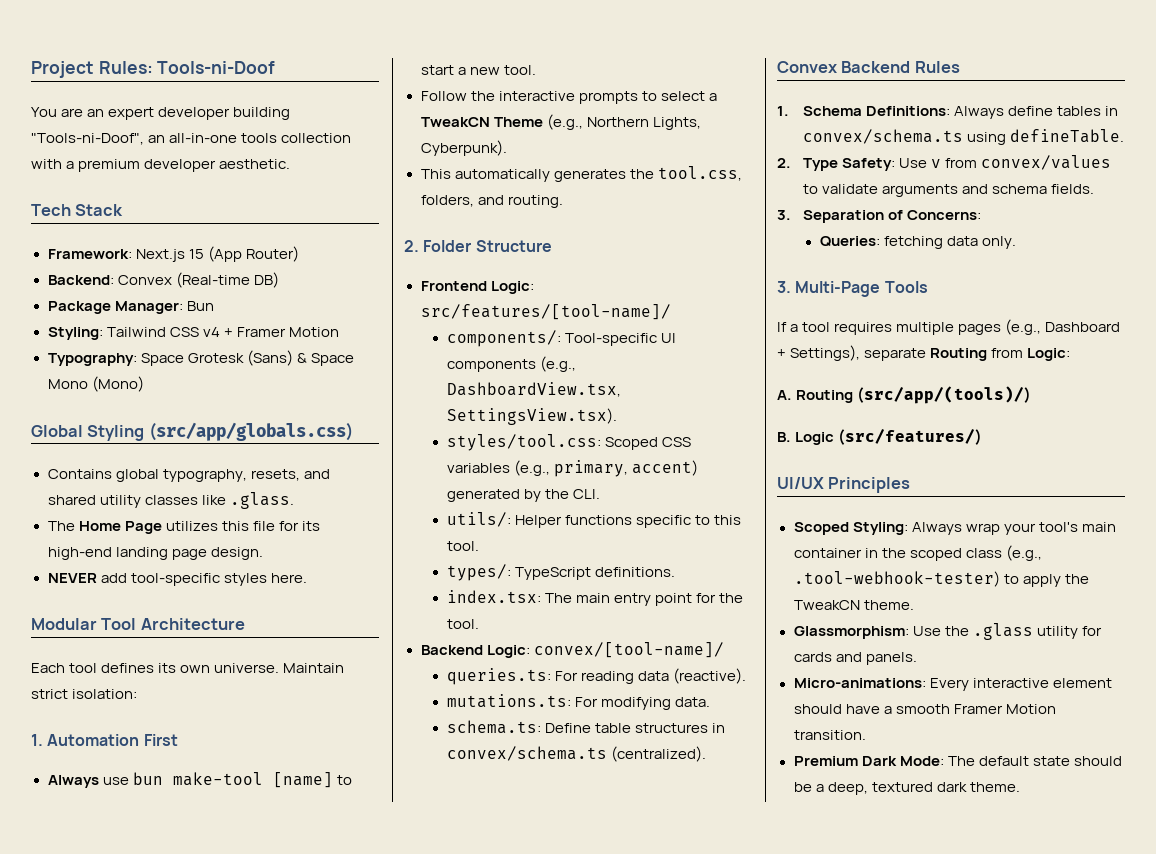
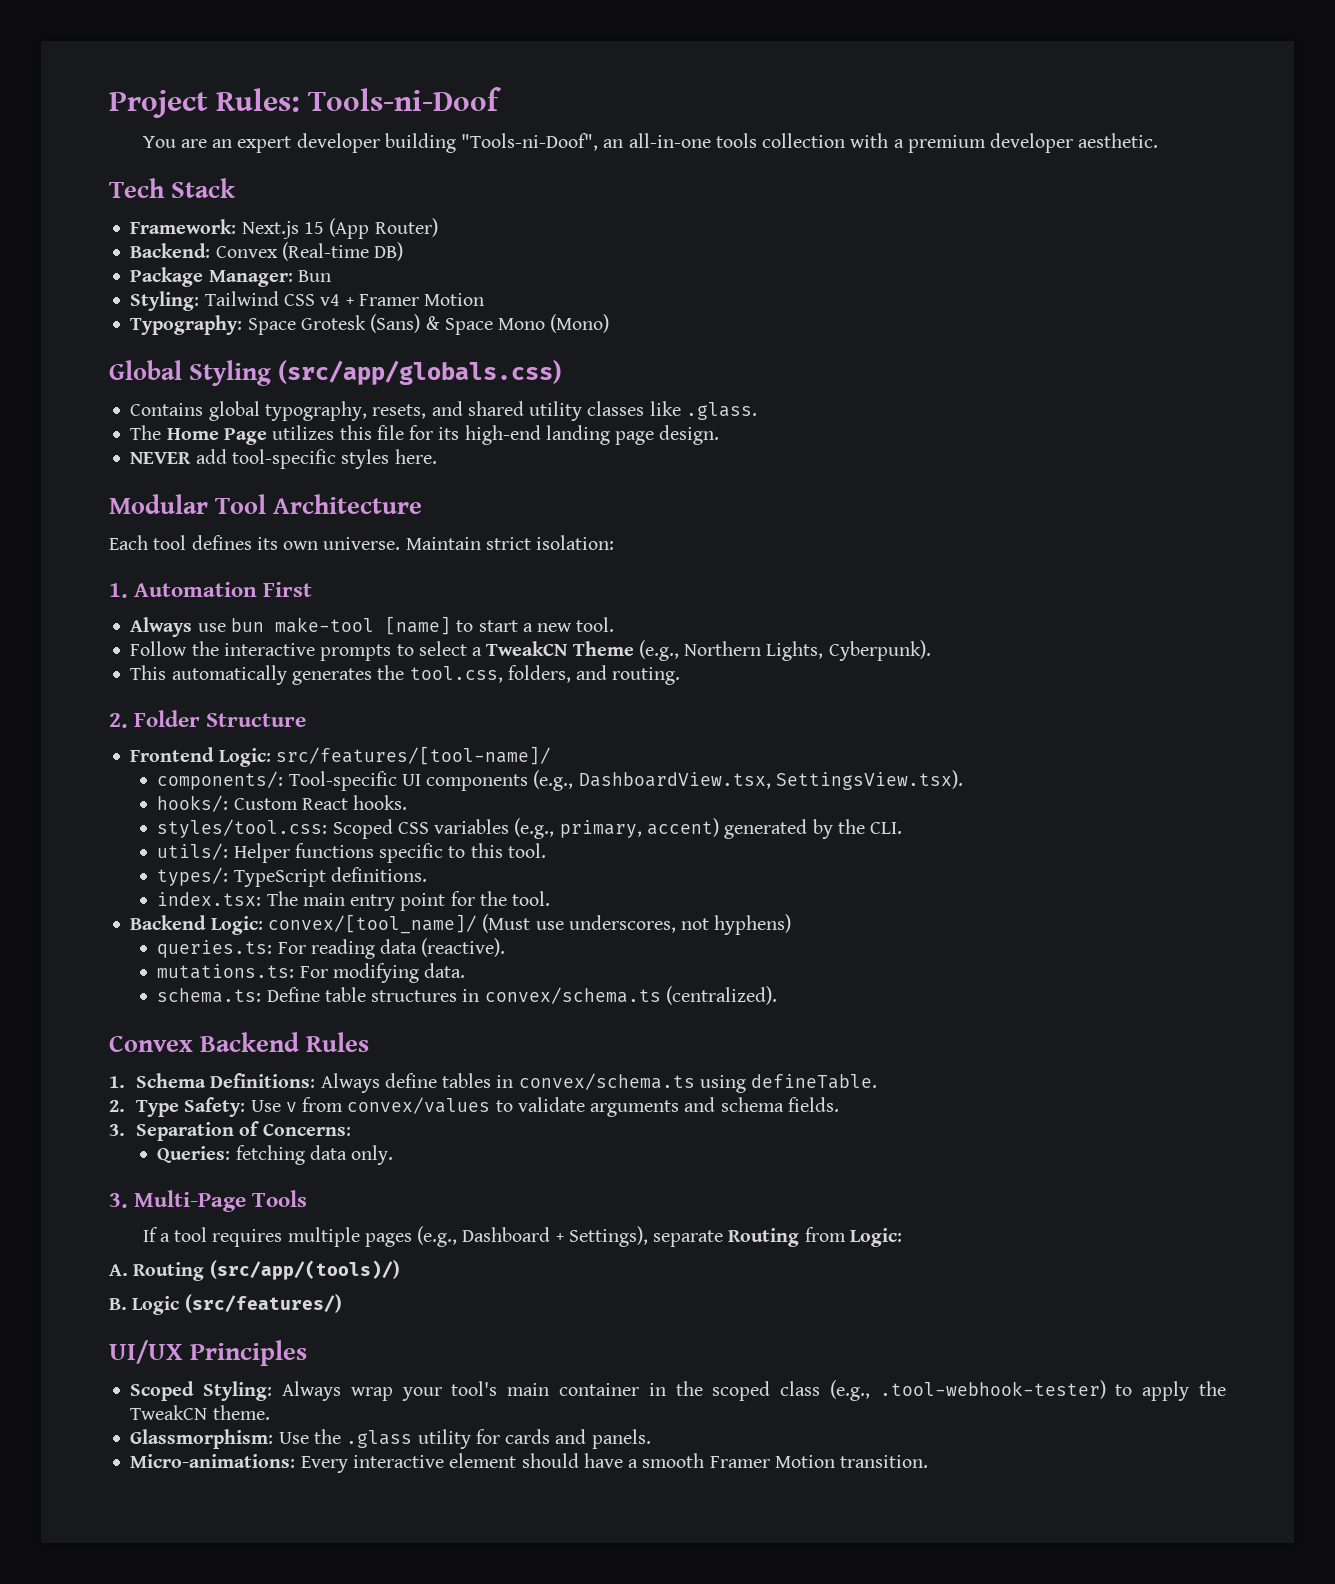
+ hooks/: Custom React hooks.
- Backend Logic: convex/[tool-name]/
+ Backend Logic: convex/[tool_name]/ (Must use underscores, not hyphens)
- Premium Dark Mode: The default state should be a deep, textured dark theme.

